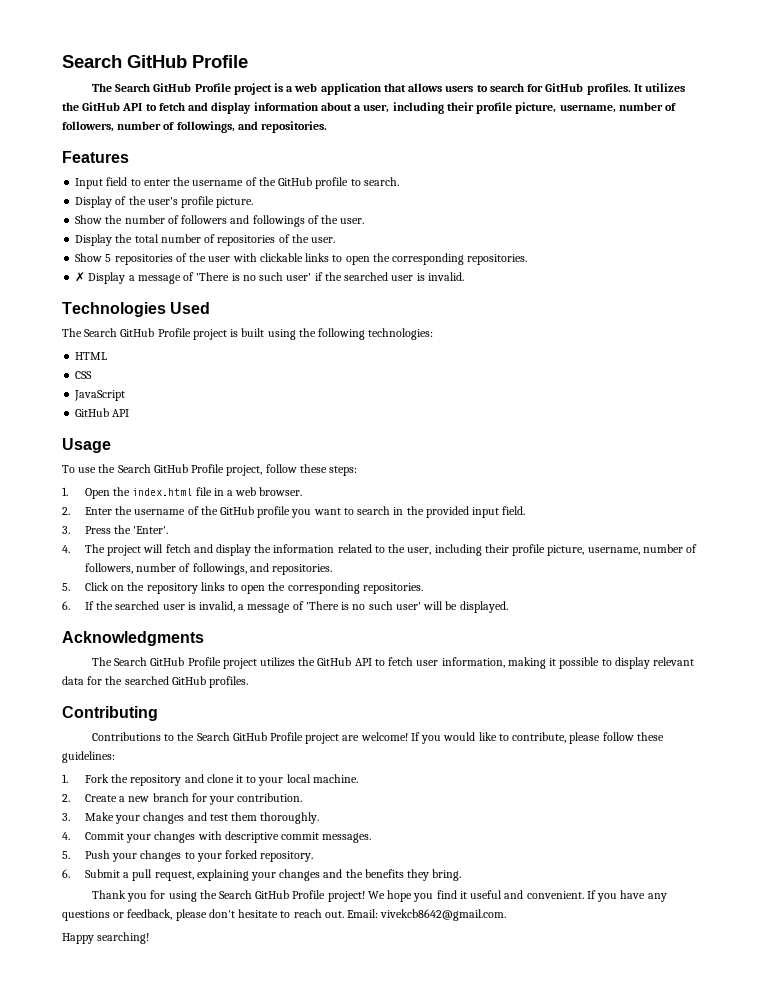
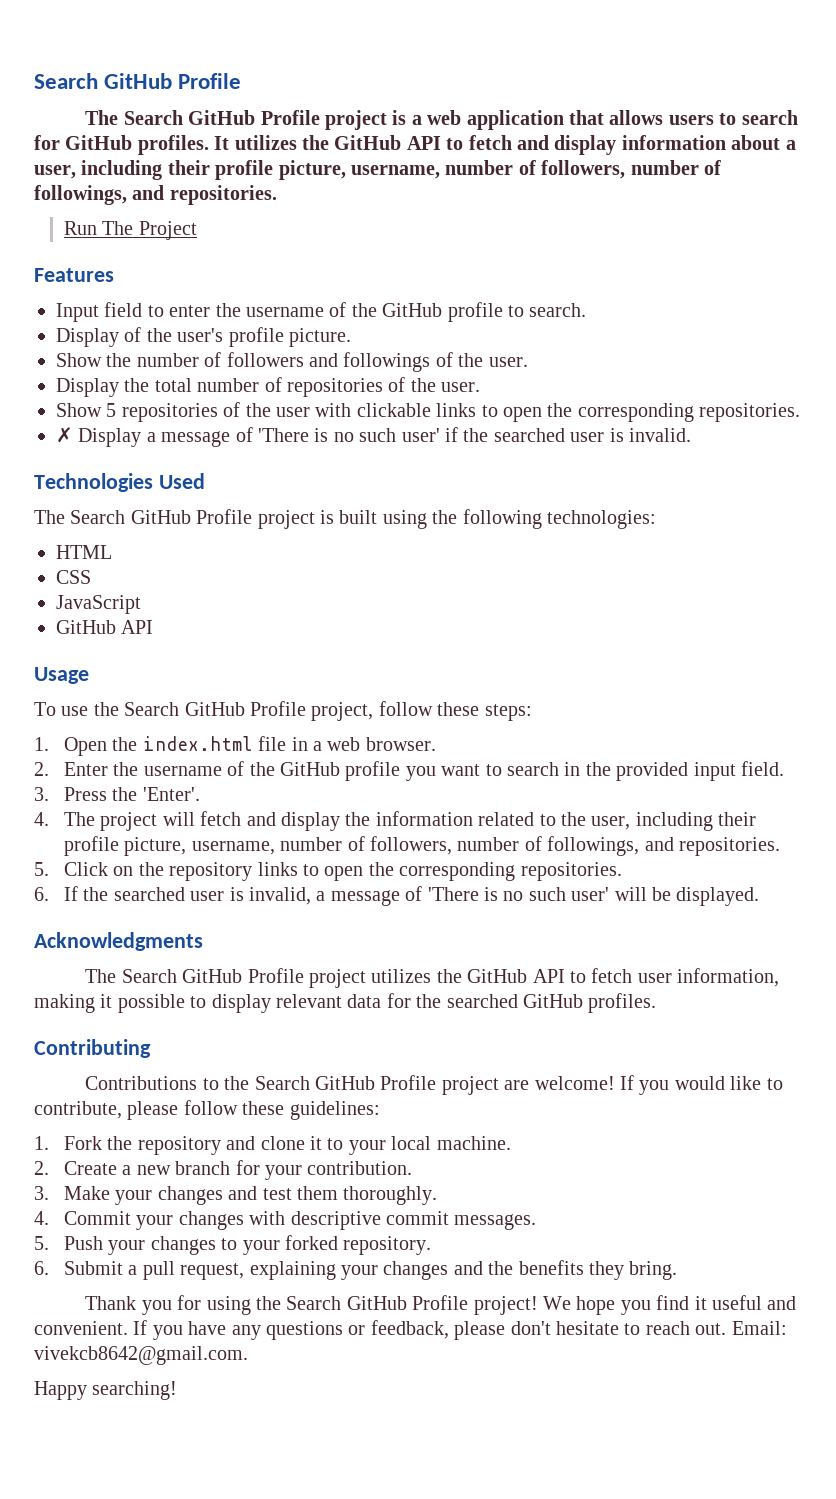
+ Run The Project

